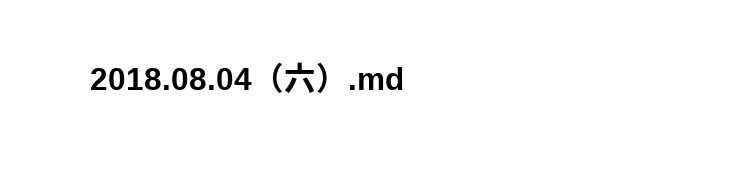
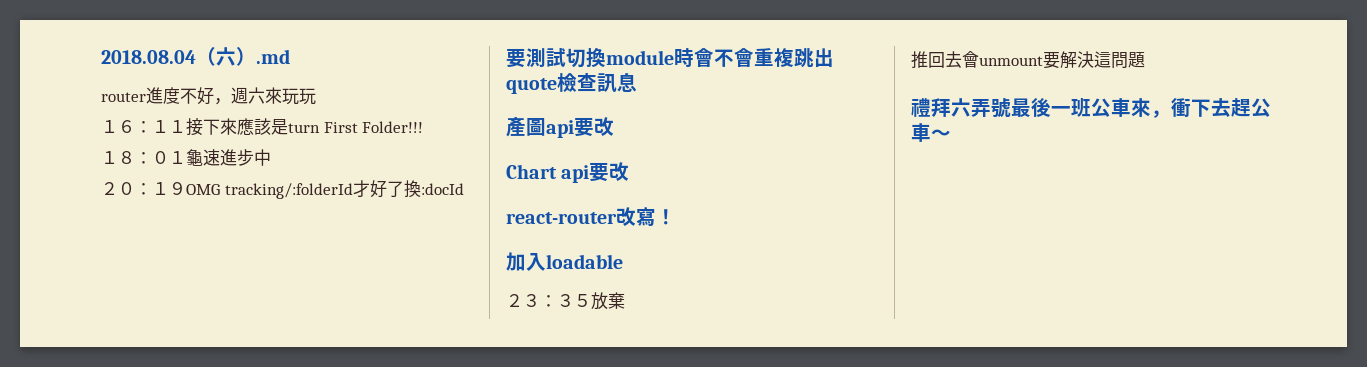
+ router進度不好，週六來玩玩
+ １６：１１接下來應該是turn First Folder!!!
+ １８：０１龜速進步中
+ ２０：１９OMG tracking/:folderId才好了換:docId
+ 要測試切換module時會不會重複跳出quote檢查訊息
+ 產圖api要改
+ Chart api要改
+ react-router改寫！
+ 加入loadable
+ ２３：３５放棄
+ 推回去會unmount要解決這問題
+ 禮拜六弄號最後一班公車來，衝下去趕公車～

